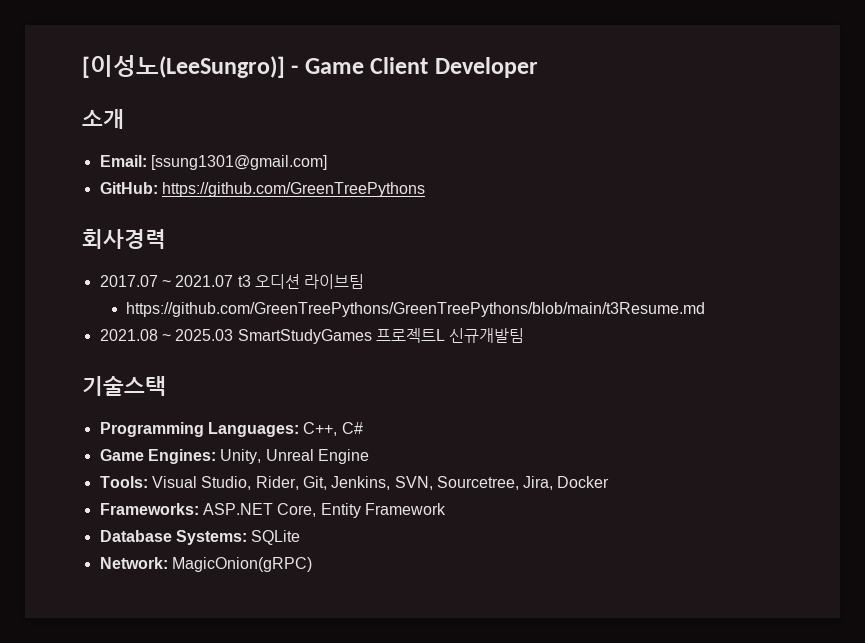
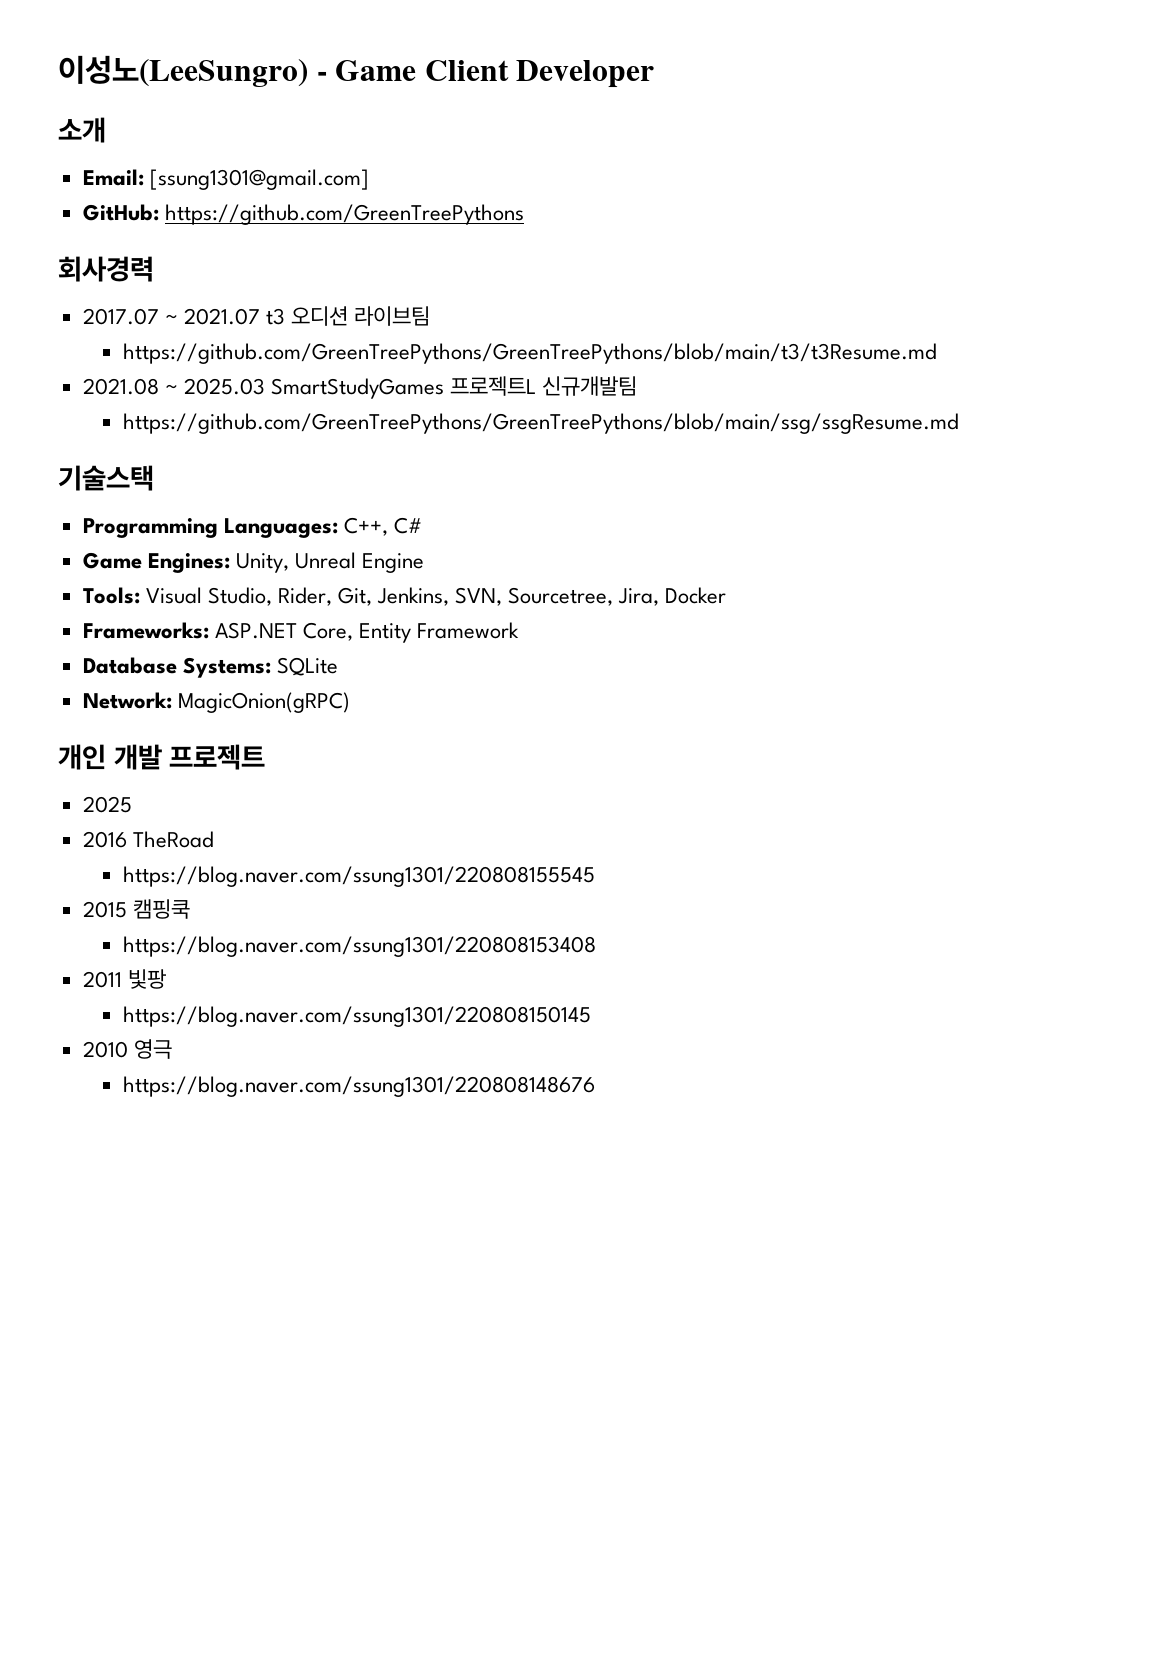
- [이성노(LeeSungro)] - Game Client Developer
+ 이성노(LeeSungro) - Game Client Developer
- https://github.com/GreenTreePythons/GreenTreePythons/blob/main/t3Resume.md
+ https://github.com/GreenTreePythons/GreenTreePythons/blob/main/t3/t3Resume.md
+ https://github.com/GreenTreePythons/GreenTreePythons/blob/main/ssg/ssgResume.md
+ 개인 개발 프로젝트
+ 2025
+ 2016 TheRoad
+ https://blog.naver.com/ssung1301/220808155545
+ 2015 캠핑쿡
+ https://blog.naver.com/ssung1301/220808153408
+ 2011 빛팡
+ https://blog.naver.com/ssung1301/220808150145
+ 2010 영극
+ https://blog.naver.com/ssung1301/220808148676

